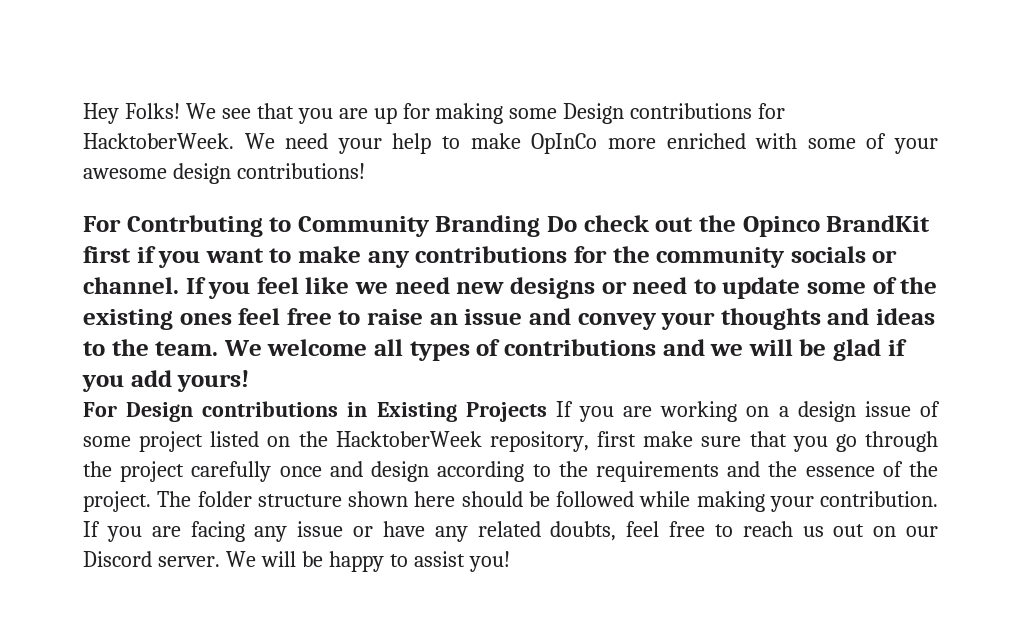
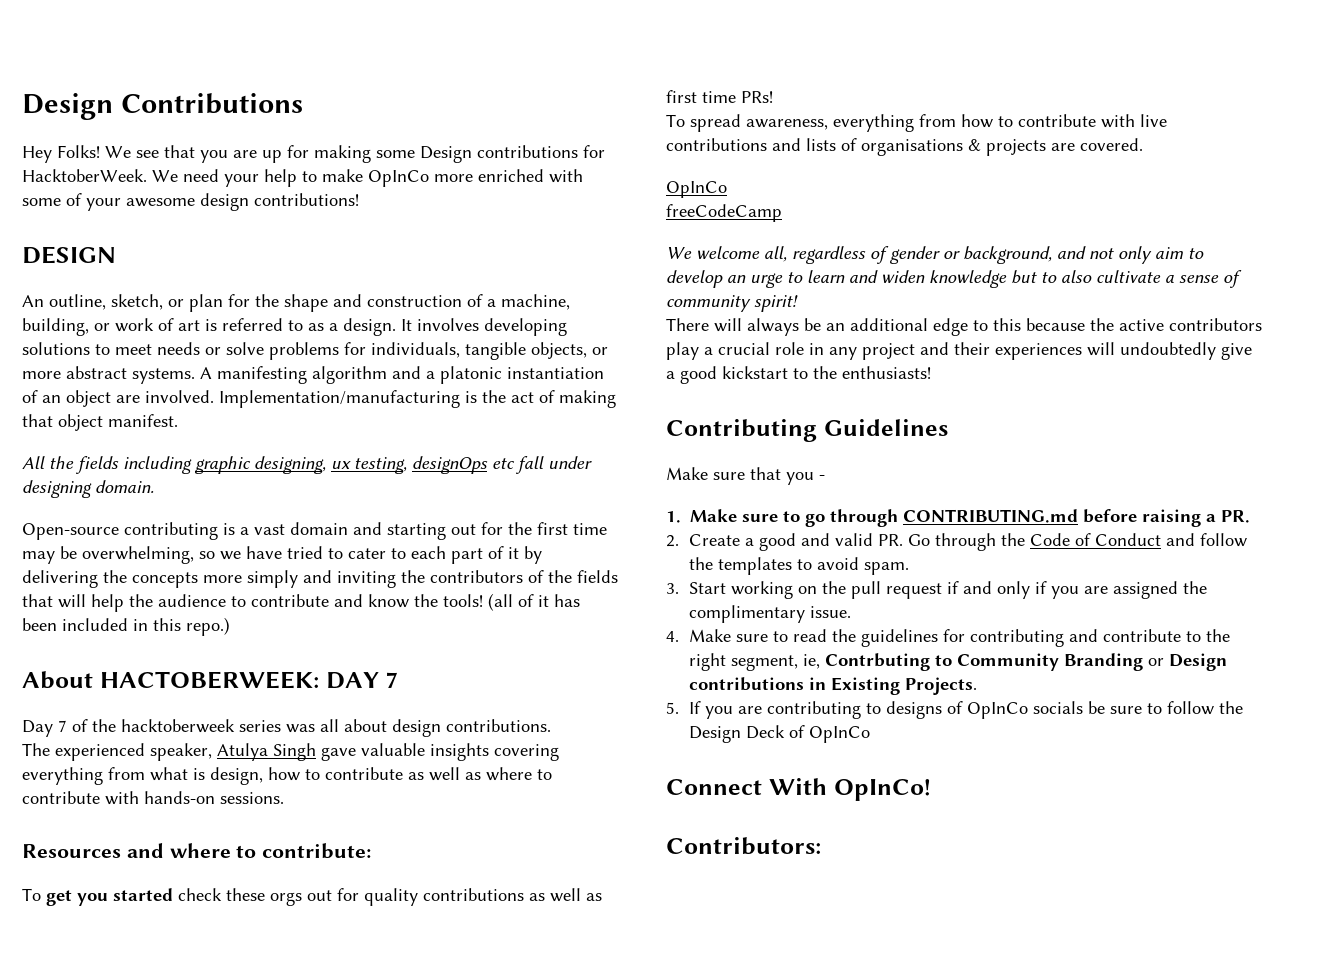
+ Design Contributions
- For Contrbuting to Community Branding Do check out the Opinco BrandKit first if you want to make any contributions for the community socials or channel. If you feel like we need new designs or need to update some of the existing ones feel free to raise an issue and convey your thoughts and ideas to the team. We welcome all types of contributions and we will be glad if you add yours!
- For Design contributions in Existing Projects If you are working on a design issue of some project listed on the HacktoberWeek repository, first make sure that you go through the project carefully once and design according to the requirements and the essence of the project. The folder structure shown here should be followed while making your contribution. If you are facing any issue or have any related doubts, feel free to reach us out on our Discord server. We will be happy to assist you!
+ DESIGN
+ An outline, sketch, or plan for the shape and construction of a machine, building, or work of art is referred to as a design. It involves developing solutions to meet needs or solve problems for individuals, tangible objects, or more abstract systems. A manifesting algorithm and a platonic instantiation of an object are involved. Implementation/manufacturing is the act of making that object manifest.
+ All the fields including graphic designing, ux testing, designOps etc fall under designing domain.
+ Open-source contributing is a vast domain and starting out for the first time may be overwhelming, so we have tried to cater to each part of it by delivering the concepts more simply and inviting the contributors of the fields that will help the audience to contribute and know the tools! (all of it has been included in this repo.)
+ About HACTOBERWEEK: DAY 7
+ Day 7 of the hacktoberweek series was all about design contributions.
+ The experienced speaker, Atulya Singh gave valuable insights covering everything from what is design, how to contribute as well as where to contribute with hands-on sessions.
+ Resources and where to contribute:
+ To get you started check these orgs out for quality contributions as well as first time PRs!
+ To spread awareness, everything from how to contribute with live contributions and lists of organisations & projects are covered.
+ OpInCo
+ freeCodeCamp
+ We welcome all, regardless of gender or background, and not only aim to develop an urge to learn and widen knowledge but to also cultivate a sense of community spirit!
+ There will always be an additional edge to this because the active contributors play a crucial role in any project and their experiences will undoubtedly give a good kickstart to the enthusiasts!
+ Contributing Guidelines
+ Make sure that you -
+ 1. Make sure to go through CONTRIBUTING.md before raising a PR.
+ 2. Create a good and valid PR. Go through the Code of Conduct and follow the templates to avoid spam.
+ 3. Start working on the pull request if and only if you are assigned the complimentary issue.
+ 4. Make sure to read the guidelines for contributing and contribute to the right segment, ie, Contrbuting to Community Branding or Design contributions in Existing Projects.
+ 5. If you are contributing to designs of OpInCo socials be sure to follow the Design Deck of OpInCo
+ Connect With OpInCo!
+ Contributors:

